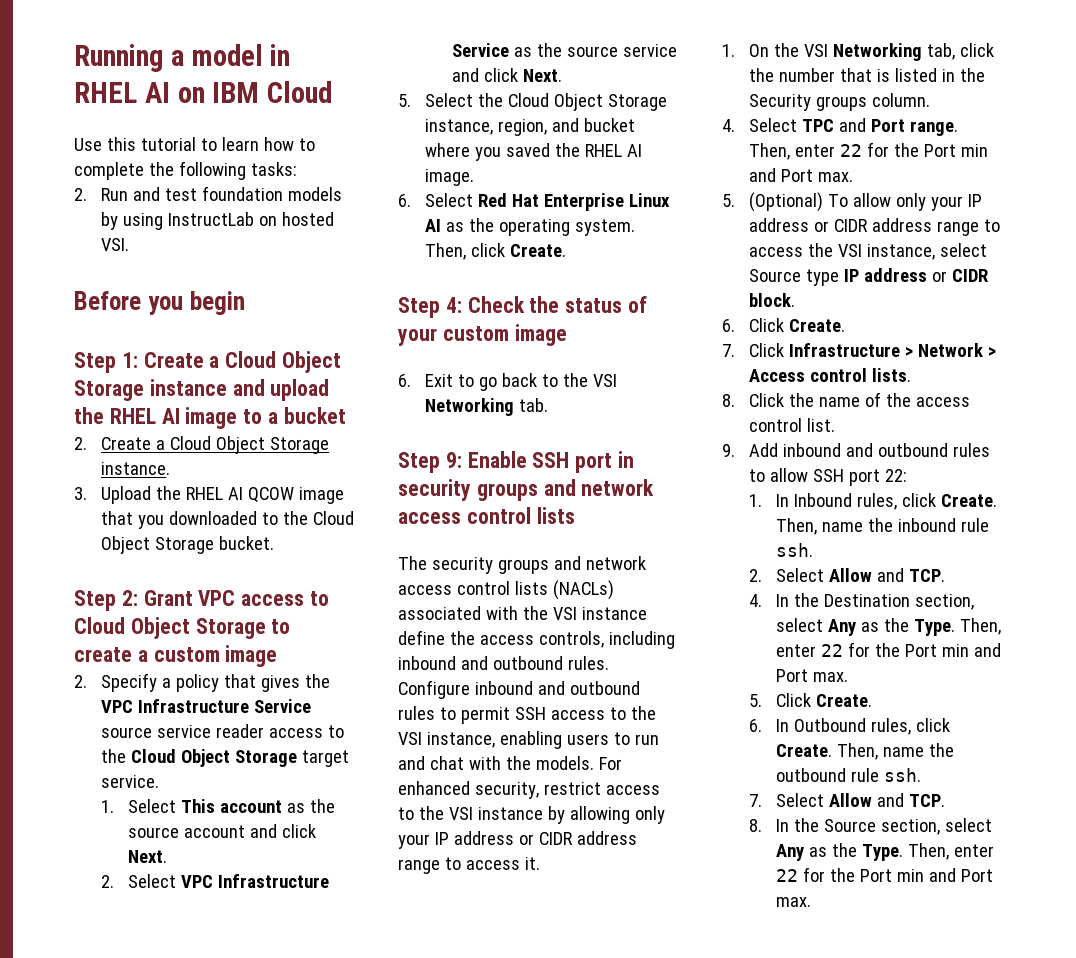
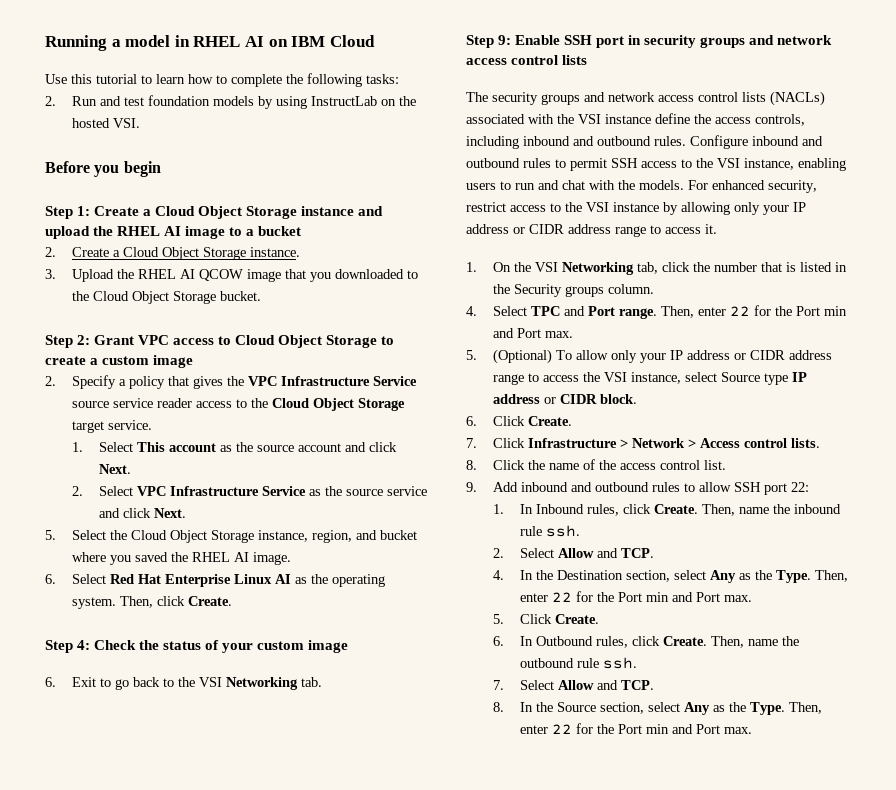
- 2. Run and test foundation models by using InstructLab on hosted VSI.
+ 2. Run and test foundation models by using InstructLab on the hosted VSI.

